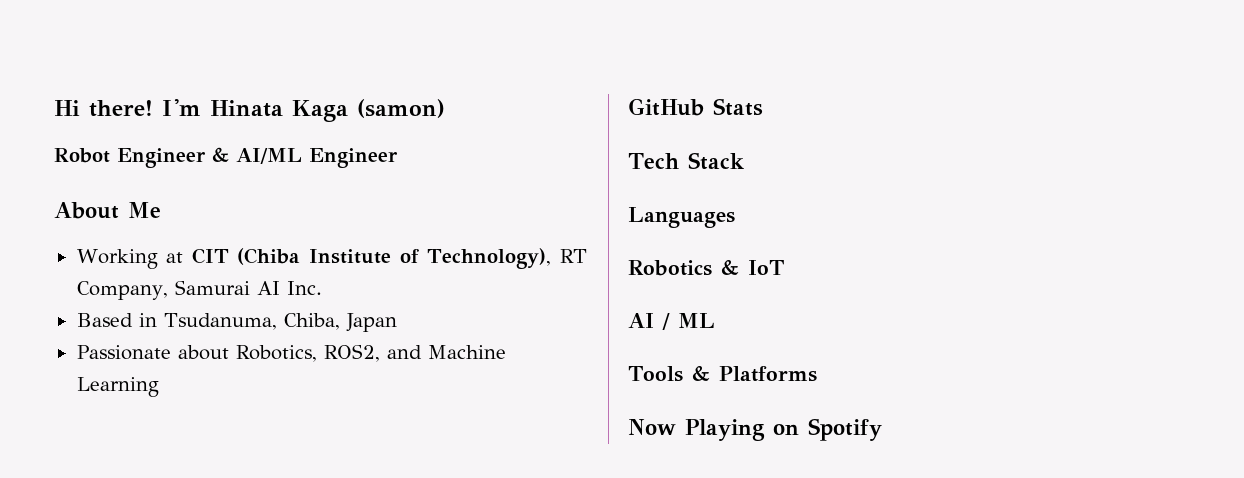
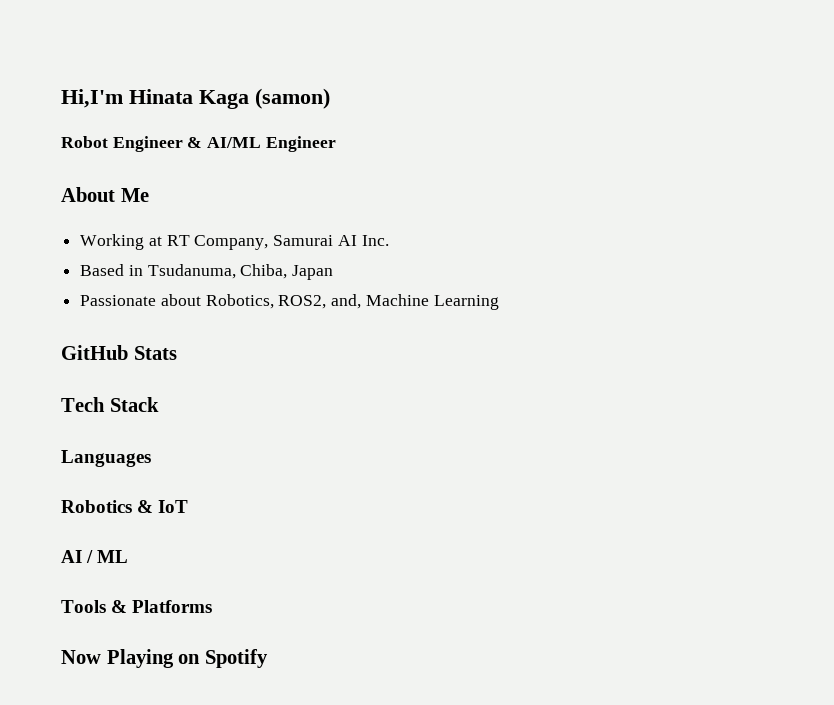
- Hi there! I'm Hinata Kaga (samon)
+ Hi,I'm Hinata Kaga (samon)
- Working at CIT (Chiba Institute of Technology), RT Company, Samurai AI Inc.
+ Working at RT Company, Samurai AI Inc.
- Passionate about Robotics, ROS2, and Machine Learning
+ Passionate about Robotics, ROS2, and, Machine Learning

